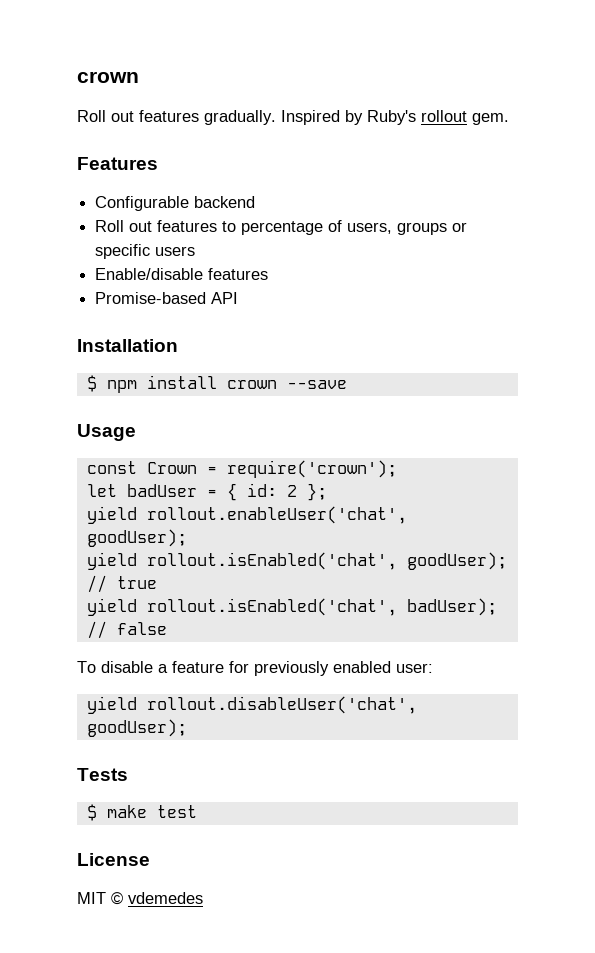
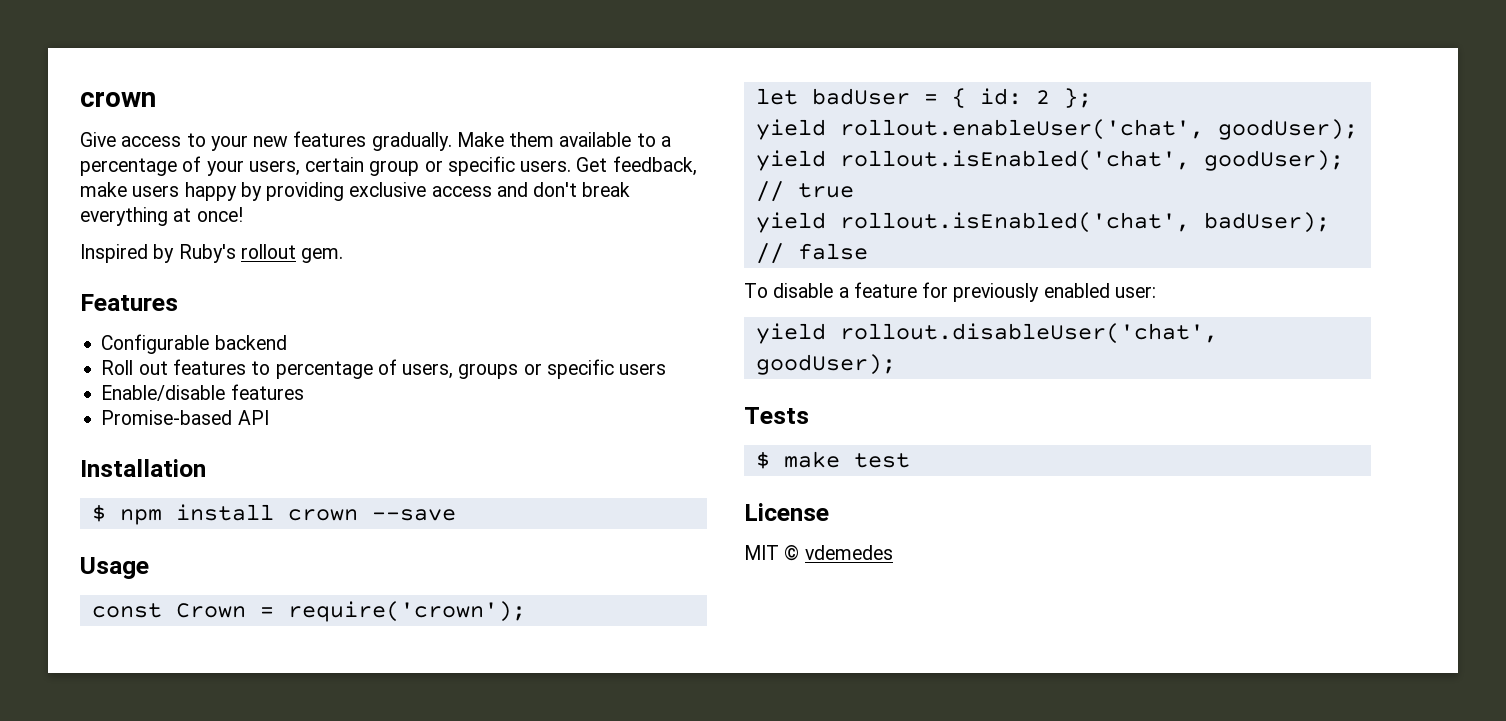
- Roll out features gradually. Inspired by Ruby's rollout gem.
+ Give access to your new features gradually. Make them available to a percentage of your users, certain group or specific users. Get feedback, make users happy by providing exclusive access and don't break everything at once!
+ Inspired by Ruby's rollout gem.

